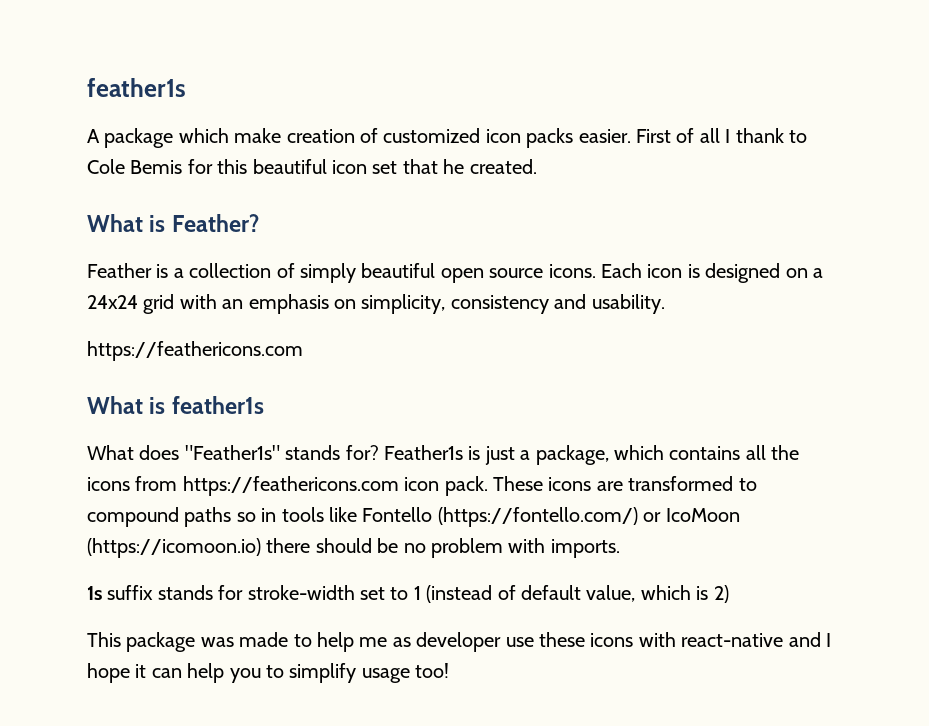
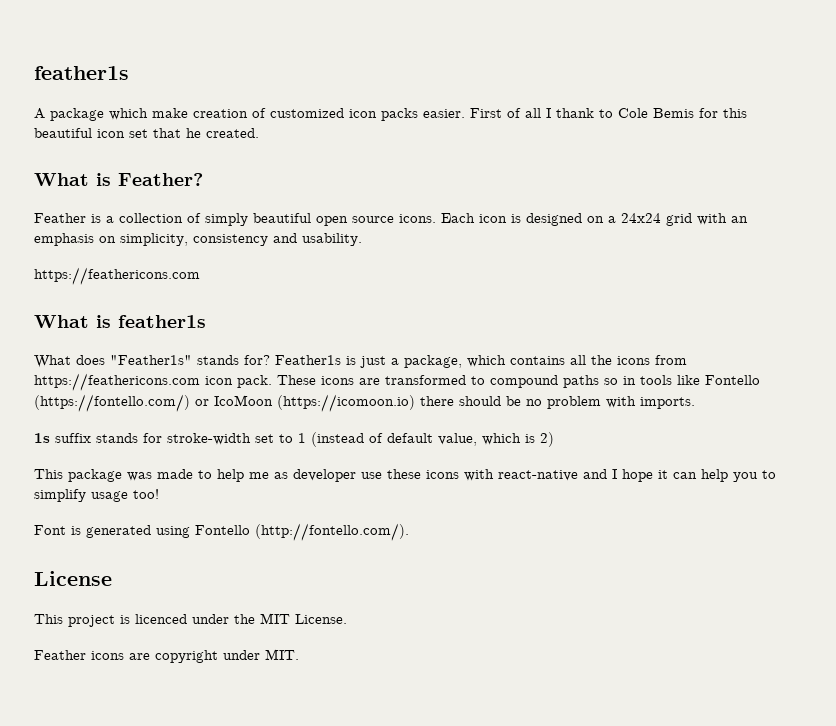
+ Font is generated using Fontello (http://fontello.com/).
+ License
+ This project is licenced under the MIT License.
+ Feather icons are copyright under MIT.

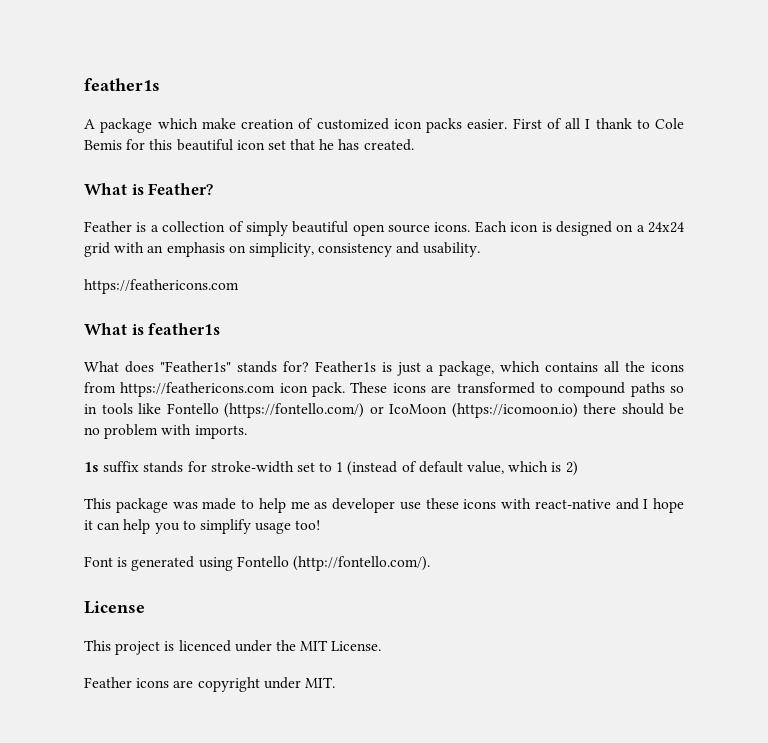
- First of all I thank to Cole Bemis for this beautiful icon set that he created.
+ First of all I thank to Cole Bemis for this beautiful icon set that he has created.

